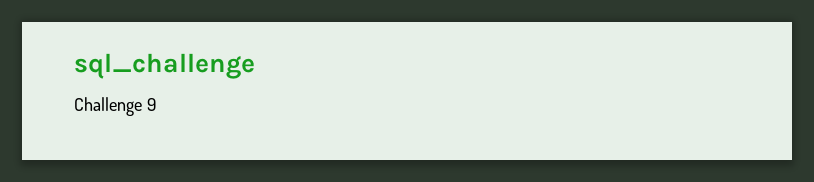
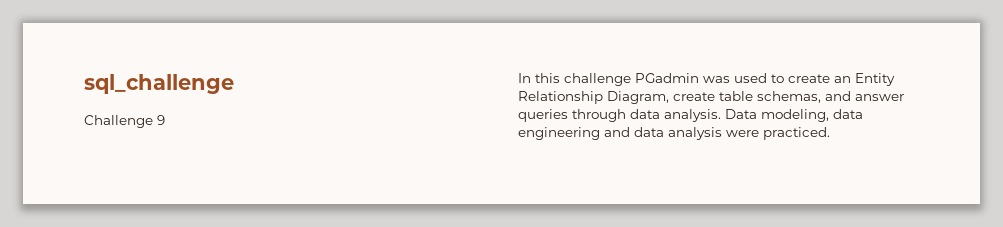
+ In this challenge PGadmin was used to create an Entity Relationship Diagram, create table schemas, and answer queries through data analysis. Data modeling, data engineering and data analysis were practiced.

